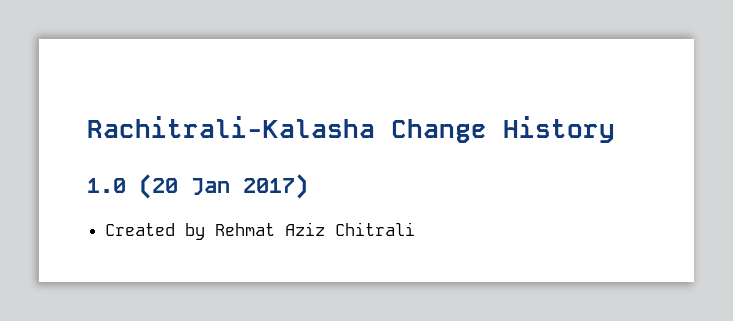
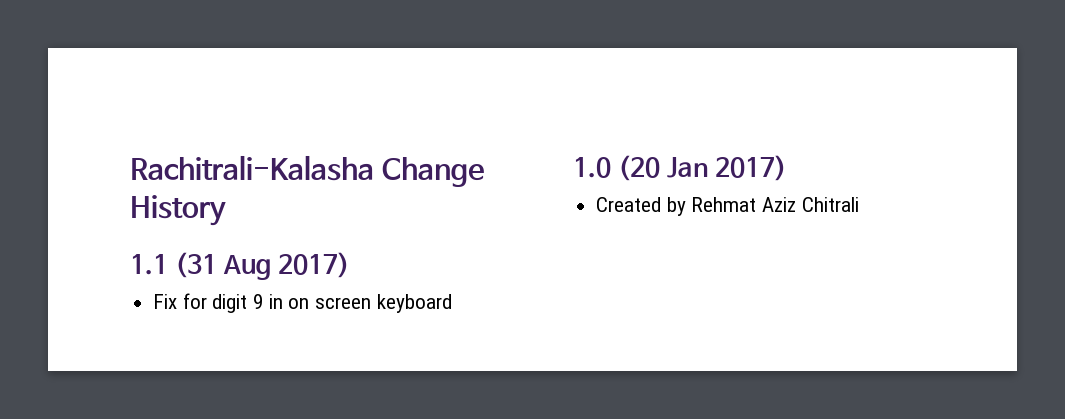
+ 1.1 (31 Aug 2017)
+ Fix for digit 9 in on screen keyboard

